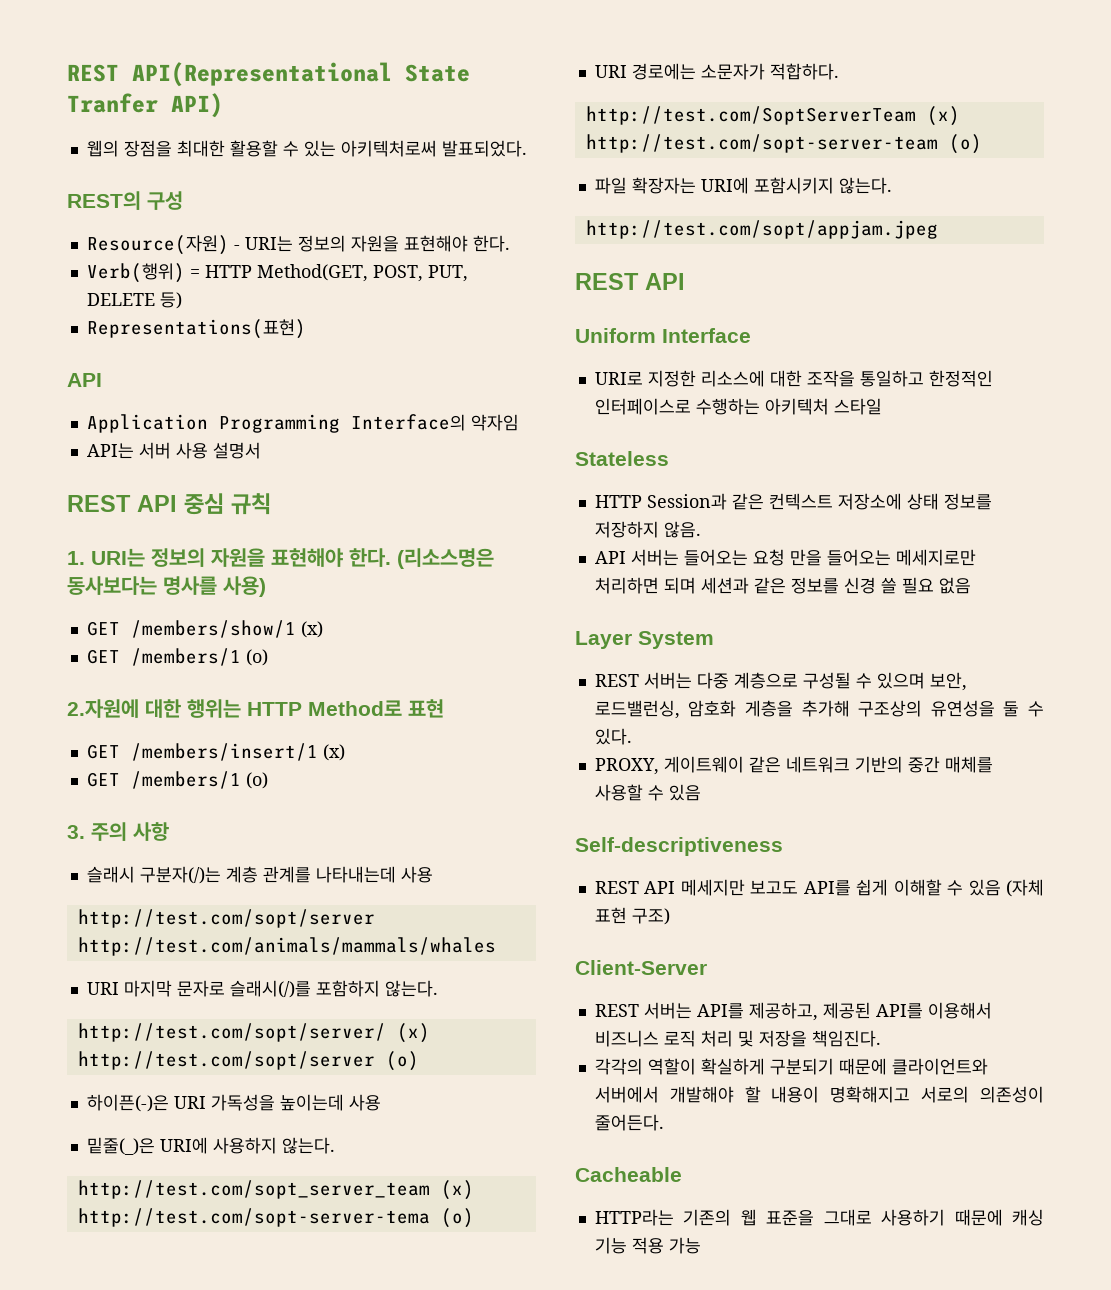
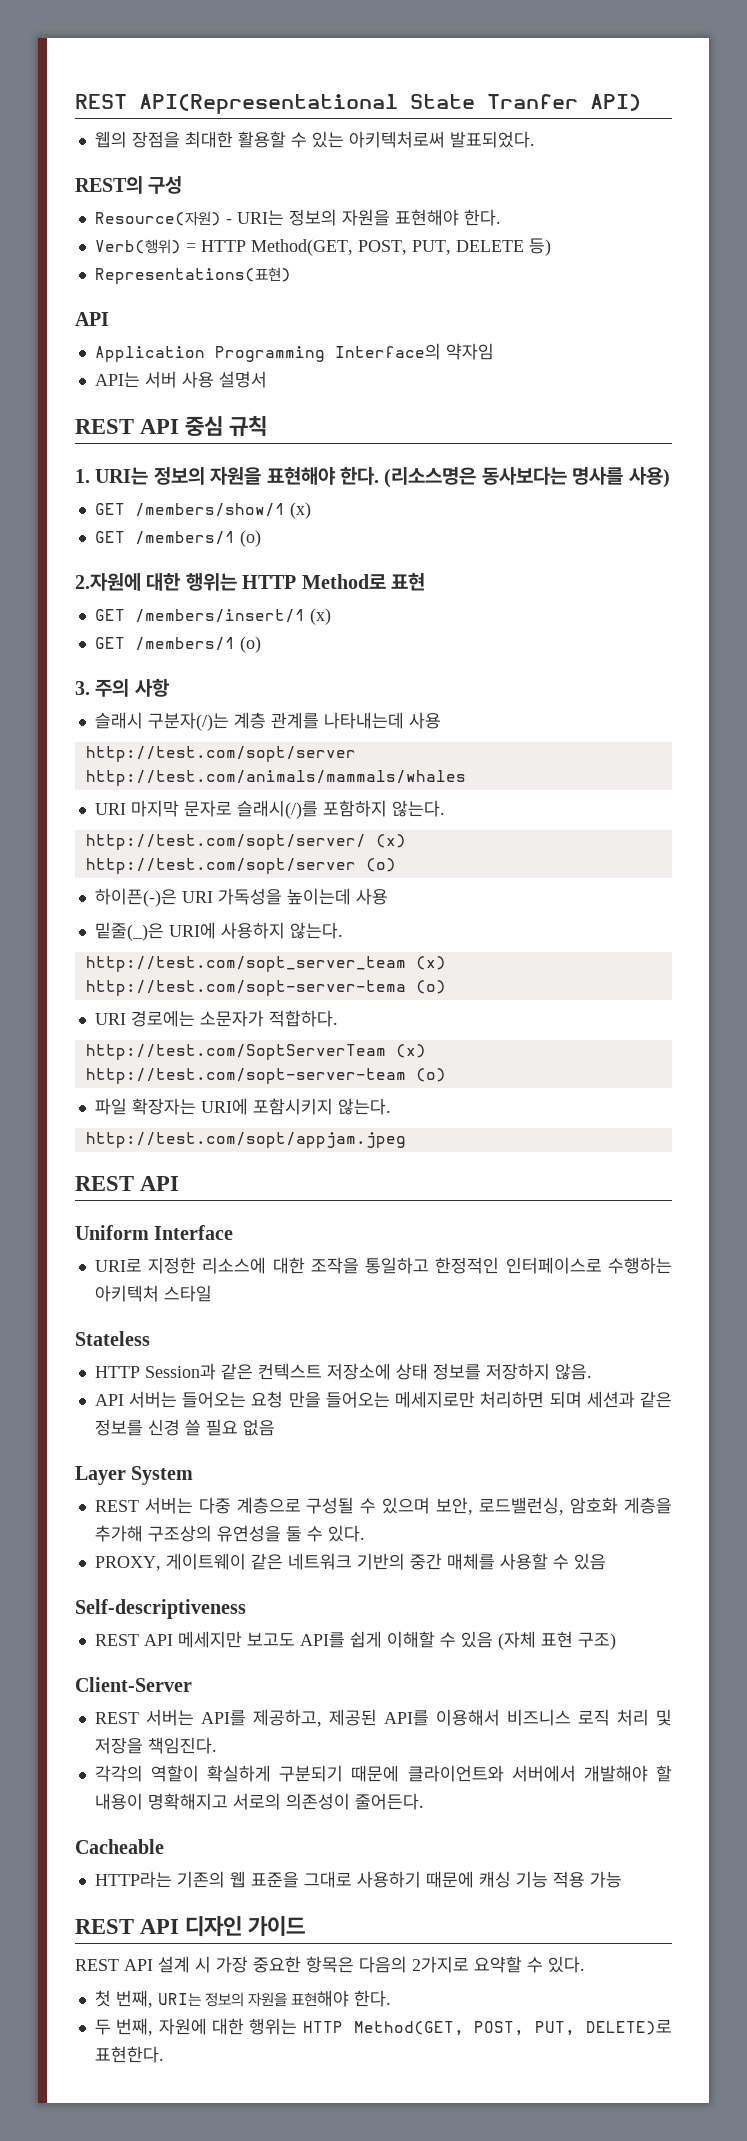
+ REST API 디자인 가이드
+ REST API 설계 시 가장 중요한 항목은 다음의 2가지로 요약할 수 있다.
+ 첫 번째, URI는 정보의 자원을 표현해야 한다.
+ 두 번째, 자원에 대한 행위는 HTTP Method(GET, POST, PUT, DELETE)로 표현한다.

